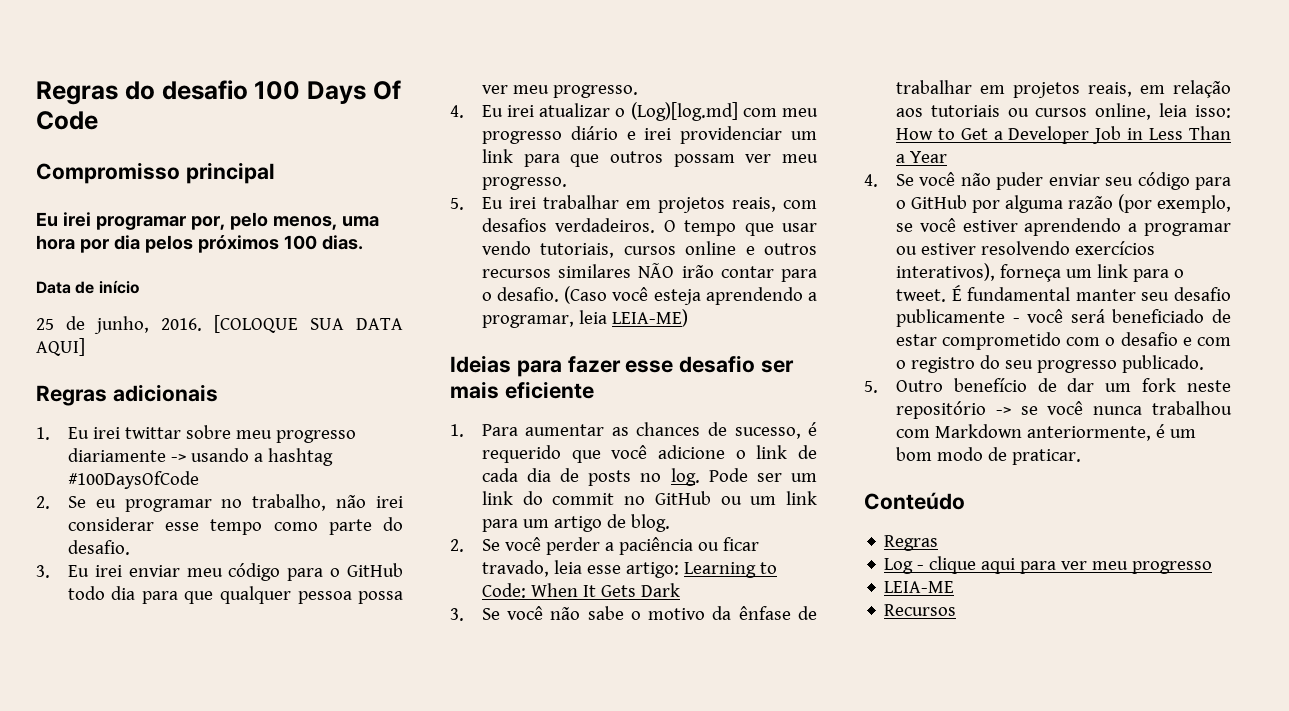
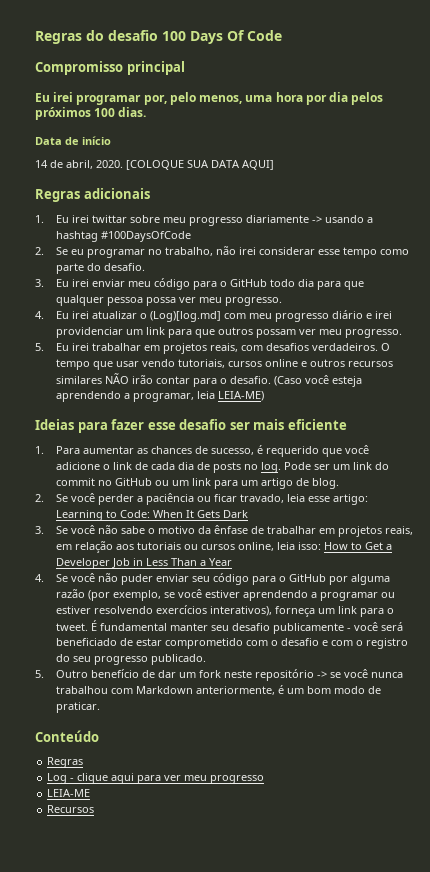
- 25 de junho, 2016.
+ 14 de abril, 2020.

